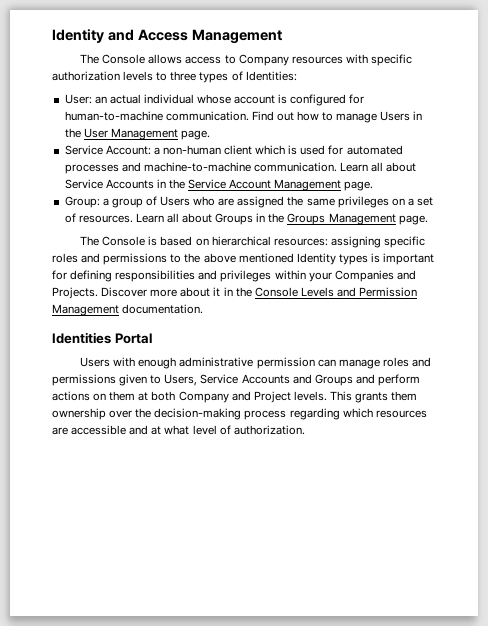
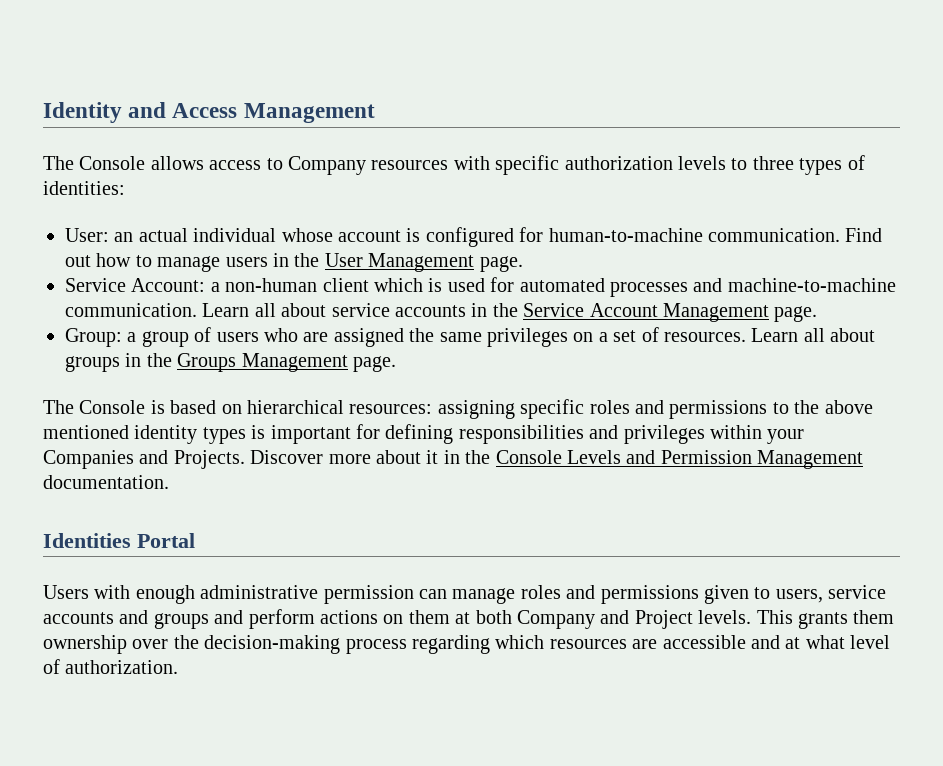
- The Console allows access to Company resources with specific authorization levels to three types of Identities:
+ The Console allows access to Company resources with specific authorization levels to three types of identities:
- Find out how to manage Users in the User Management page.
+ Find out how to manage users in the User Management page.
- Learn all about Service Accounts in the Service Account Management page.
+ Learn all about service accounts in the Service Account Management page.
- Group: a group of Users who are assigned the same privileges on a set of resources.
+ Group: a group of users who are assigned the same privileges on a set of resources.
- Learn all about Groups in the Groups Management page.
+ Learn all about groups in the Groups Management page.
- The Console is based on hierarchical resources: assigning specific roles and permissions to the above mentioned Identity types is important for defining responsibilities and privileges within your Companies and Projects.
+ The Console is based on hierarchical resources: assigning specific roles and permissions to the above mentioned identity types is important for defining responsibilities and privileges within your Companies and Projects.
- Users with enough administrative permission can manage roles and permissions given to Users, Service Accounts and Groups and perform actions on them at both Company and Project levels.
+ Users with enough administrative permission can manage roles and permissions given to users, service accounts and groups and perform actions on them at both Company and Project levels.

